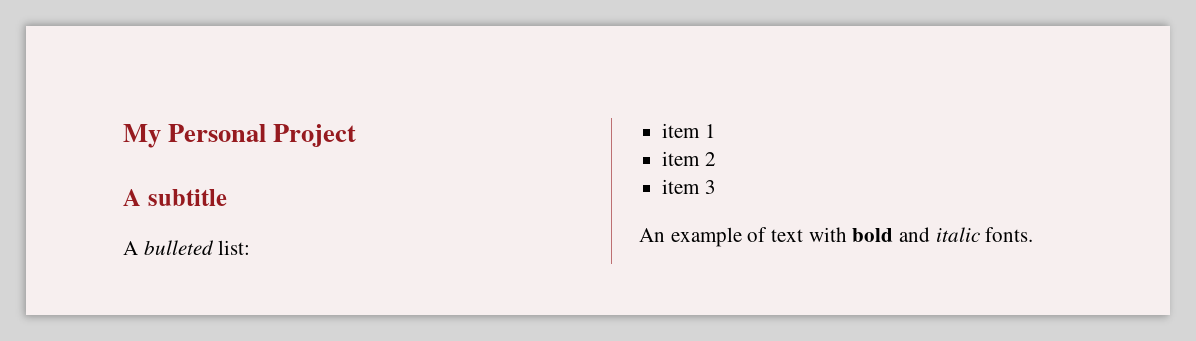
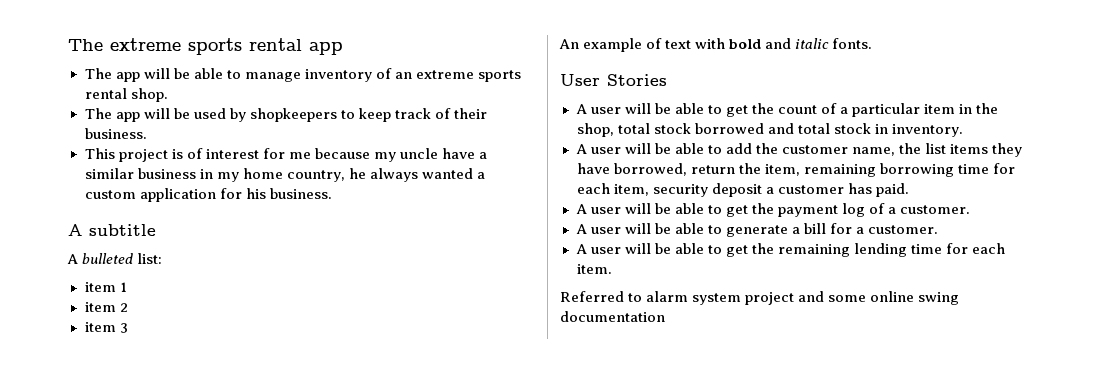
- My Personal Project
+ The extreme sports rental app
+ The app will be able to manage inventory of an extreme sports rental shop.
+ The app will be used by shopkeepers to keep track of their business.
+ This project is of interest for me because my uncle have a similar business in my home country, he always wanted a custom application for his business.
+ User Stories
+ A user will be able to get the count of a particular item in the shop, total stock borrowed and total stock in inventory.
+ A user will be able to add the customer name, the list items they have borrowed, return the item, remaining borrowing time for each item, security deposit a customer has paid.
+ A user will be able to get the payment log of a customer.
+ A user will be able to generate a bill for a customer.
+ A user will be able to get the remaining lending time for each item.
+ Referred to alarm system project and some online swing documentation

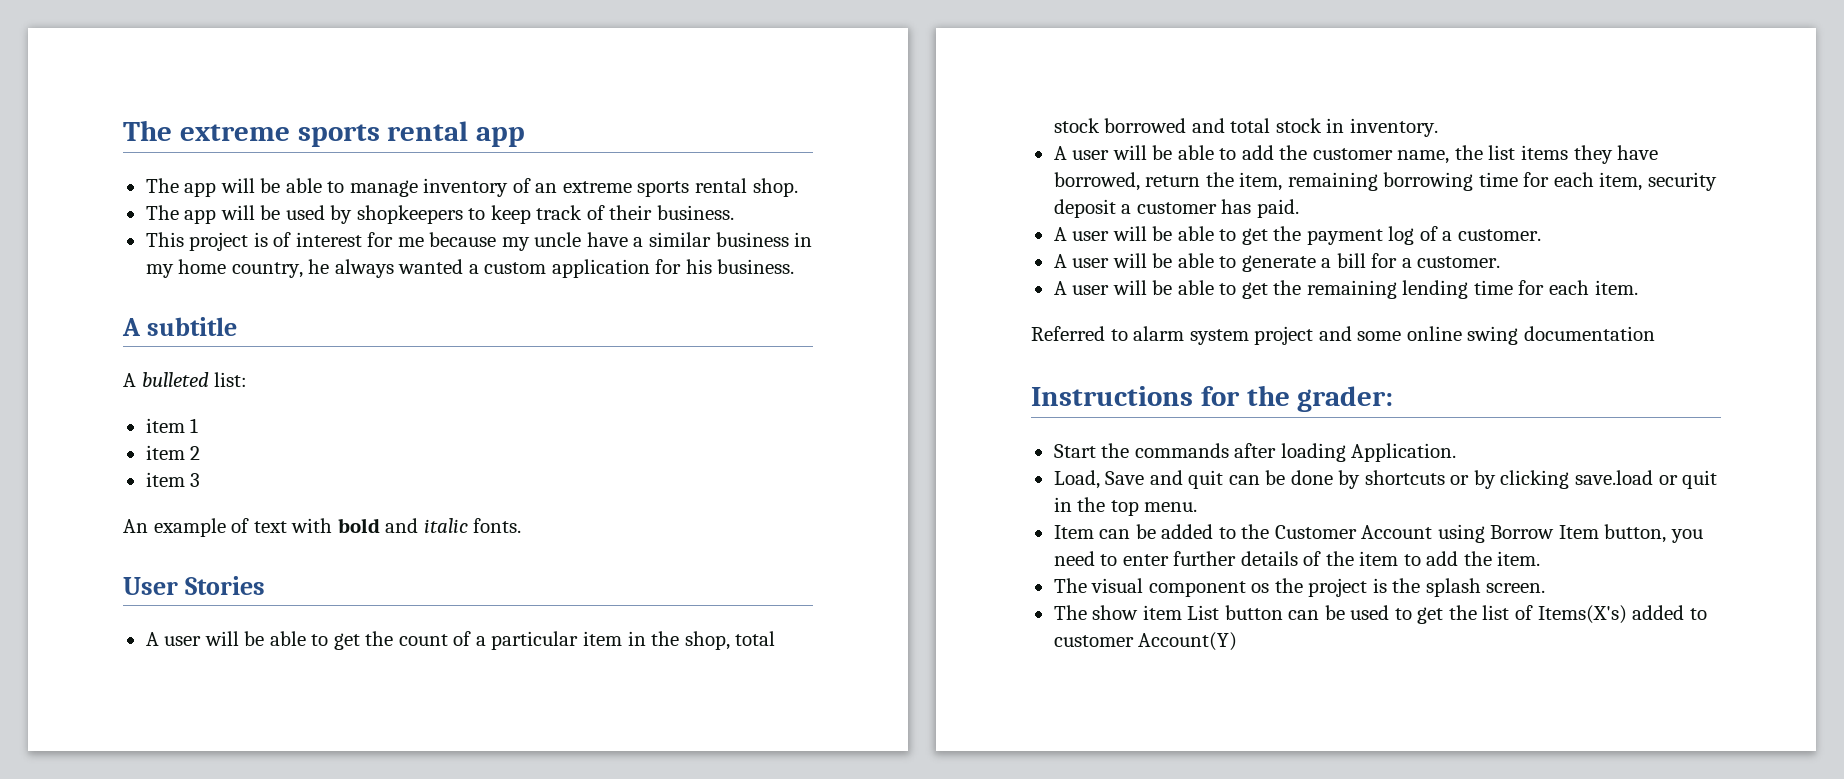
+ Instructions for the grader:
+ Start the commands after loading Application.
+ Load, Save and quit can be done by shortcuts or by clicking save.load or quit in the top menu.
+ Item can be added to the Customer Account using Borrow Item button, you need to enter further details of the item to add the item.
+ The visual component os the project is the splash screen.
+ The show item List button can be used to get the list of Items(X's) added to customer Account(Y)

